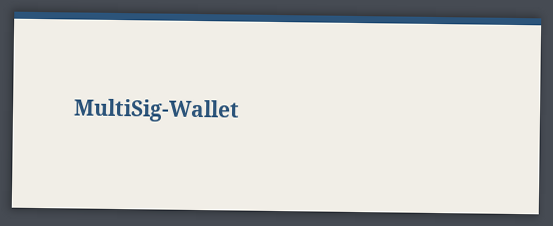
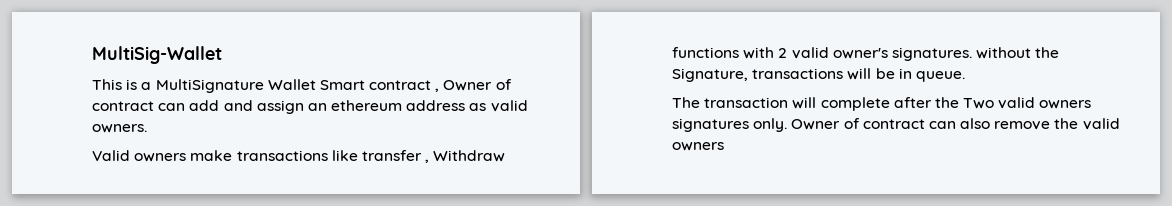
+ This is a MultiSignature Wallet Smart contract , Owner of contract can add and assign an ethereum address as valid owners.
+ Valid owners make transactions like transfer , Withdraw functions with 2 valid owner's signatures. without the Signature, transactions will be in queue.
+ The transaction will complete after the Two valid owners signatures only. Owner of contract can also remove the valid owners

